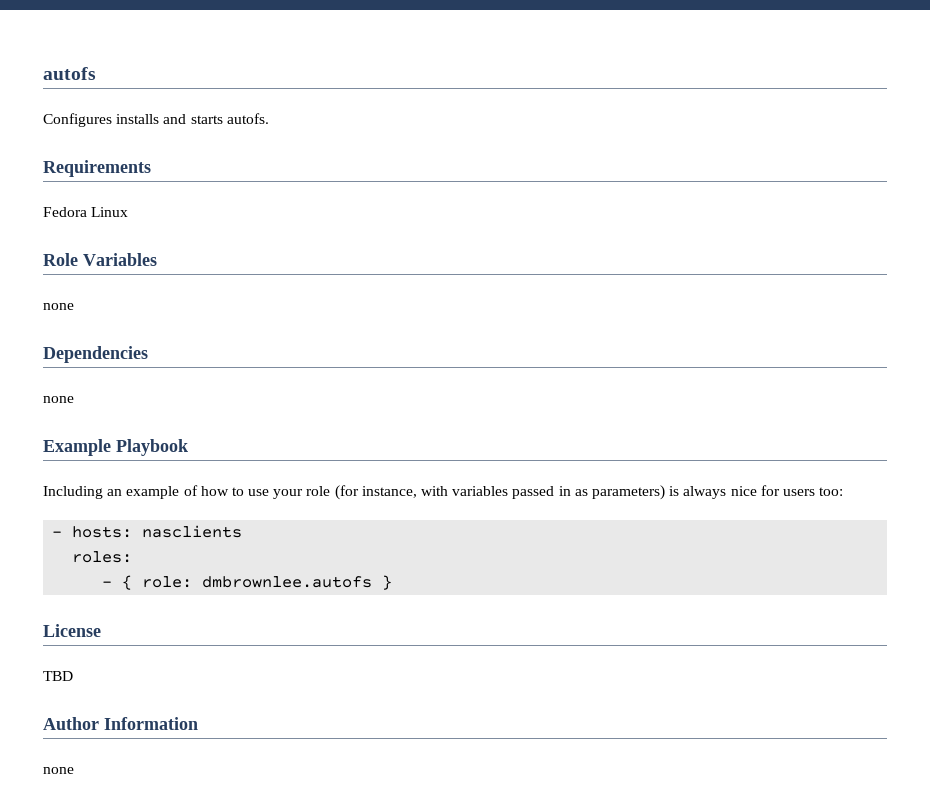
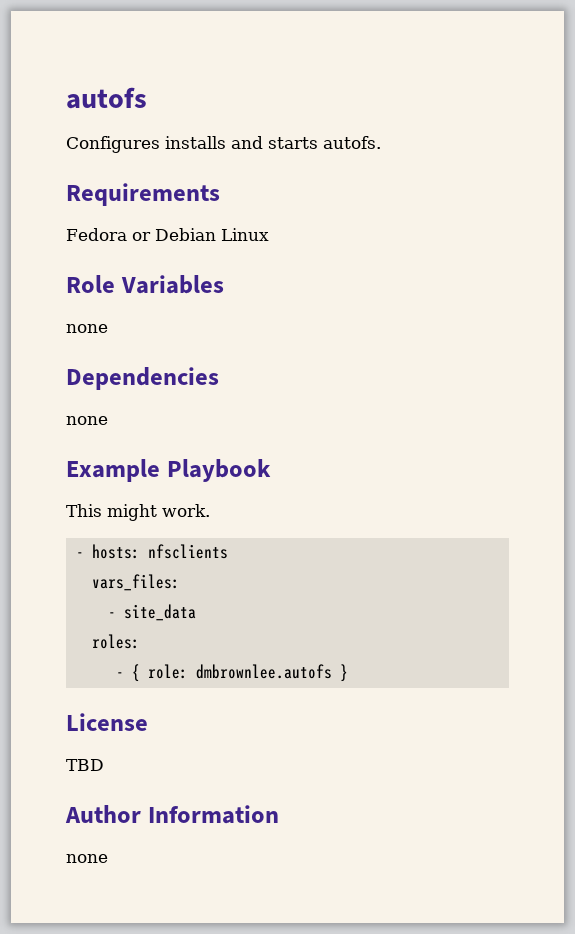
- Fedora Linux
+ Fedora or Debian Linux
- Including an example of how to use your role (for instance, with variables passed in as parameters) is always nice for users too:
- - hosts: nasclients
+ This might work.
+ - hosts: nfsclients
+ vars_files:
+ - site_data

